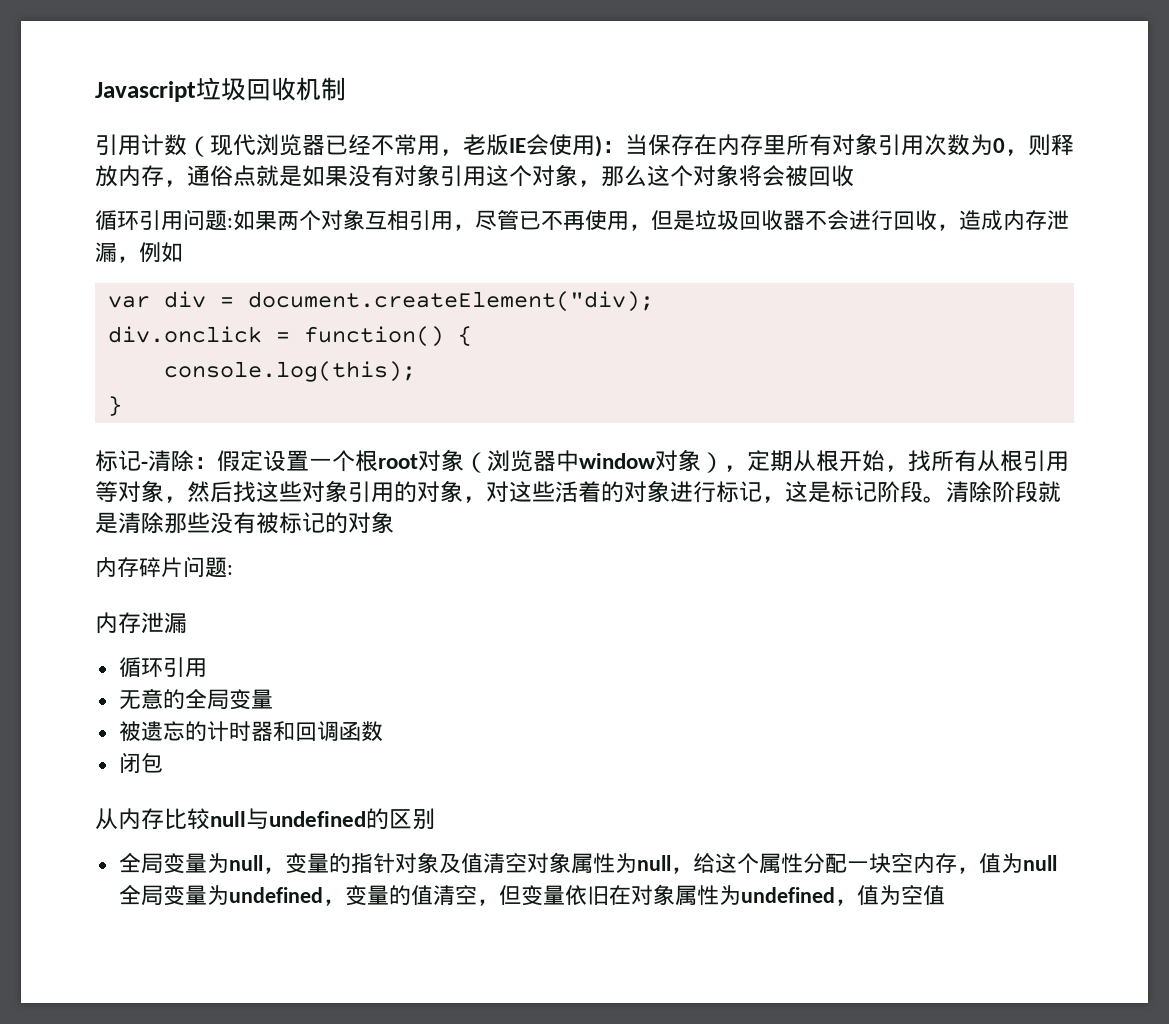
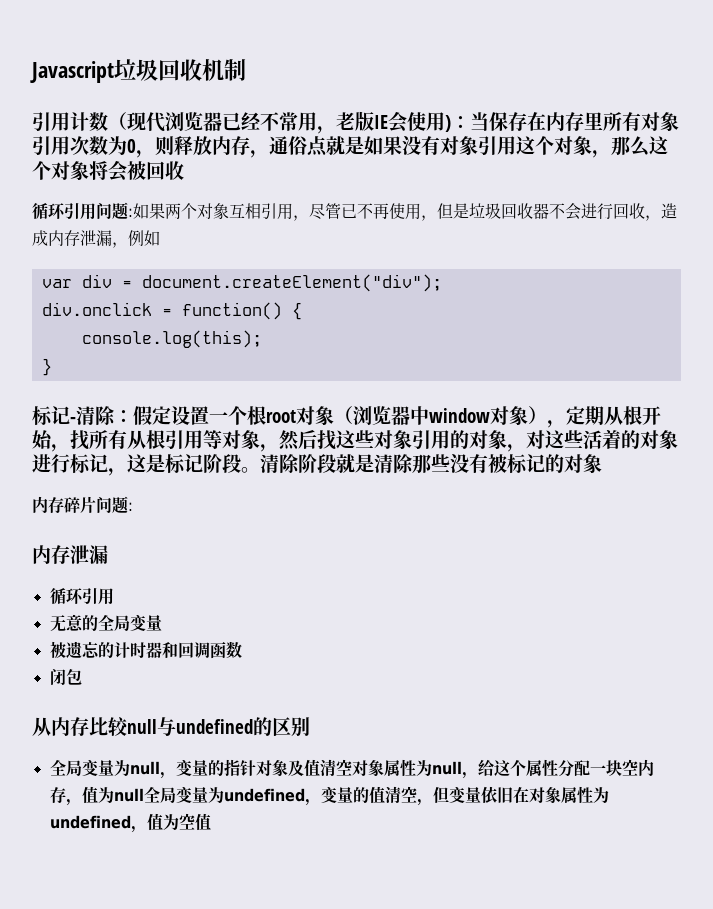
- var div = document.createElement("div);
+ var div = document.createElement("div");

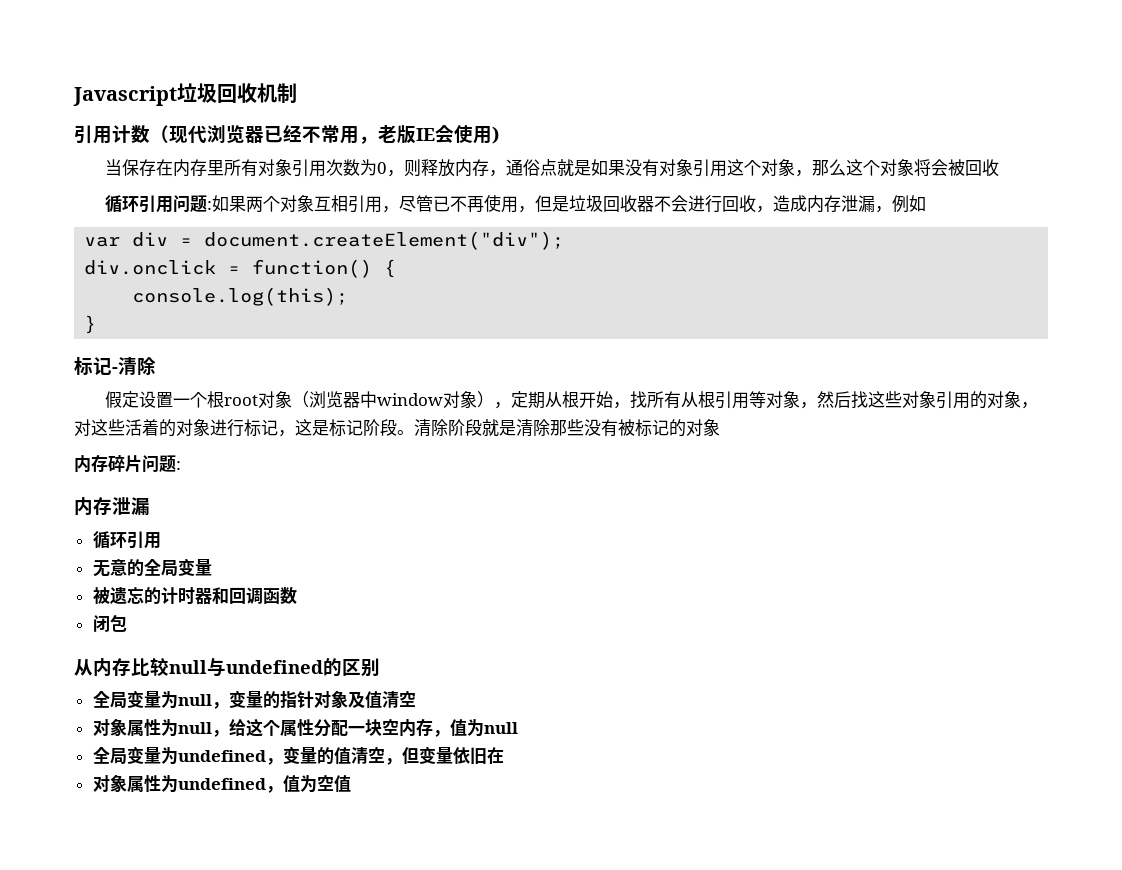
- 引用计数（现代浏览器已经不常用，老版IE会使用)：当保存在内存里所有对象引用次数为0，则释放内存，通俗点就是如果没有对象引用这个对象，那么这个对象将会被回收
+ 引用计数（现代浏览器已经不常用，老版IE会使用)
+ 当保存在内存里所有对象引用次数为0，则释放内存，通俗点就是如果没有对象引用这个对象，那么这个对象将会被回收
- 标记-清除：假定设置一个根root对象（浏览器中window对象），定期从根开始，找所有从根引用等对象，然后找这些对象引用的对象，对这些活着的对象进行标记，这是标记阶段。
+ 标记-清除
+ 假定设置一个根root对象（浏览器中window对象），定期从根开始，找所有从根引用等对象，然后找这些对象引用的对象，对这些活着的对象进行标记，这是标记阶段。
- 全局变量为null，变量的指针对象及值清空对象属性为null，给这个属性分配一块空内存，值为null全局变量为undefined，变量的值清空，但变量依旧在对象属性为undefined，值为空值
+ 全局变量为null，变量的指针对象及值清空
+ 对象属性为null，给这个属性分配一块空内存，值为null
+ 全局变量为undefined，变量的值清空，但变量依旧在
+ 对象属性为undefined，值为空值

